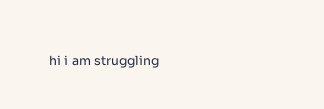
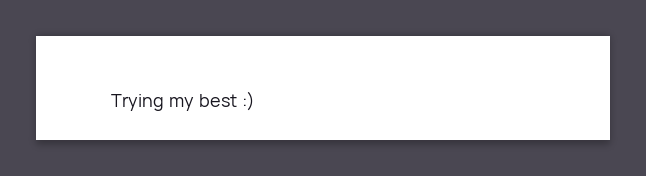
- hi i am struggling
+ Trying my best :)

